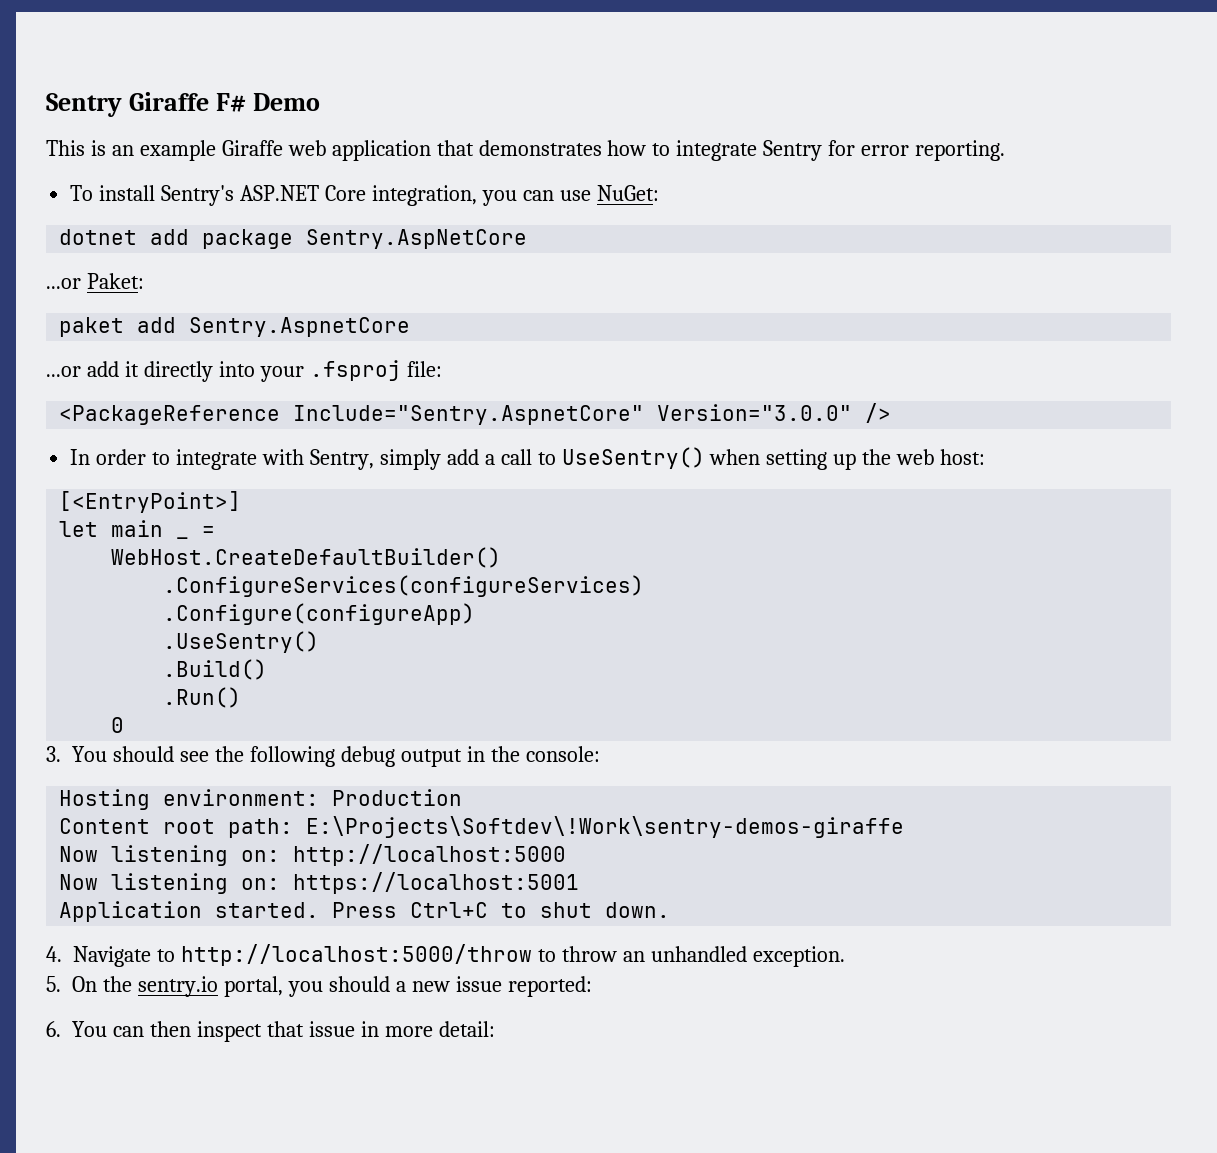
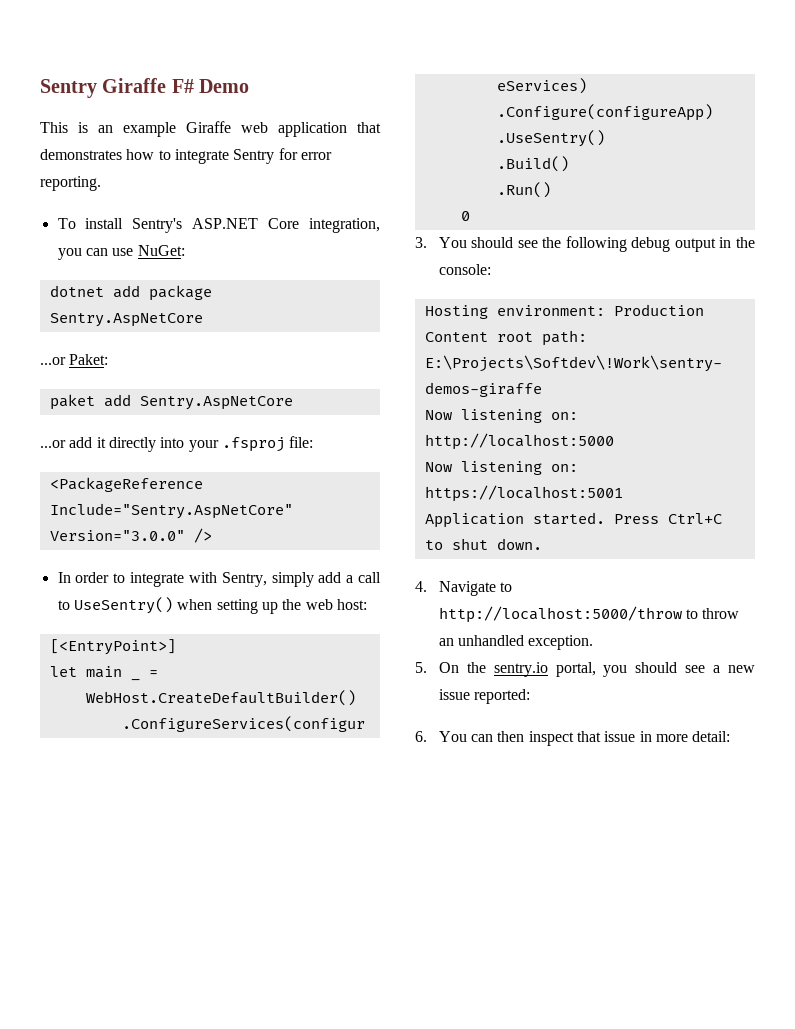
- paket add Sentry.AspnetCore
+ paket add Sentry.AspNetCore
- <PackageReference Include="Sentry.AspnetCore" Version="3.0.0" />
+ <PackageReference Include="Sentry.AspNetCore" Version="3.0.0" />
- 5. On the sentry.io portal, you should a new issue reported:
+ 5. On the sentry.io portal, you should see a new issue reported:

